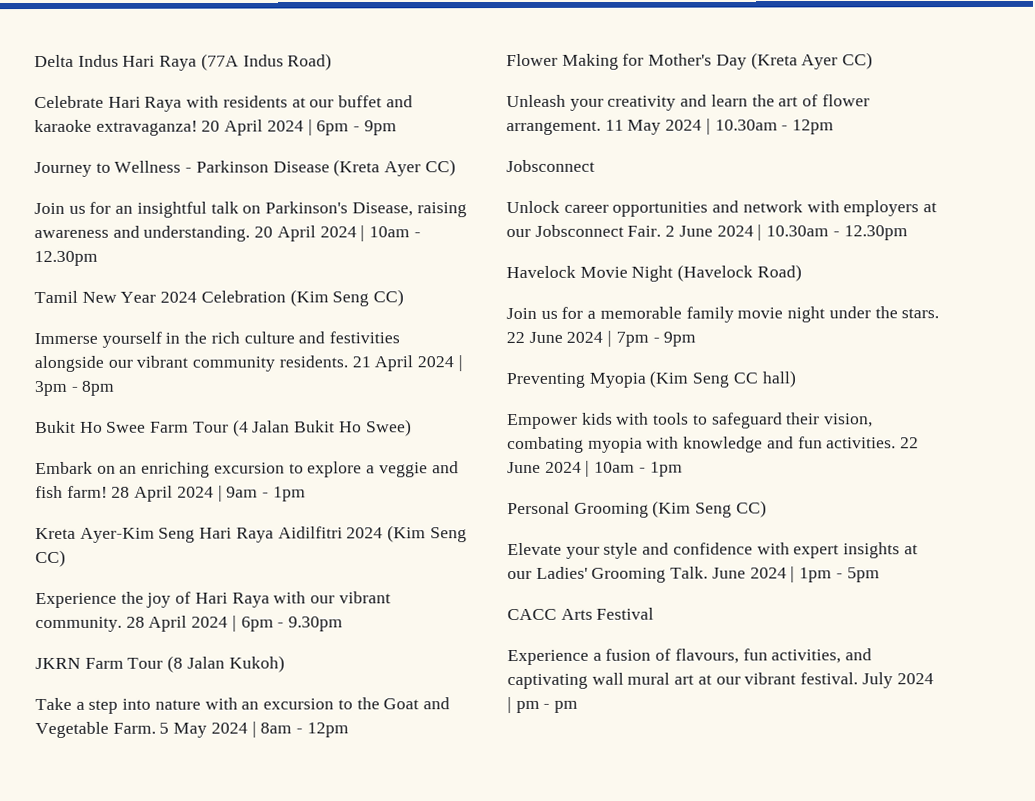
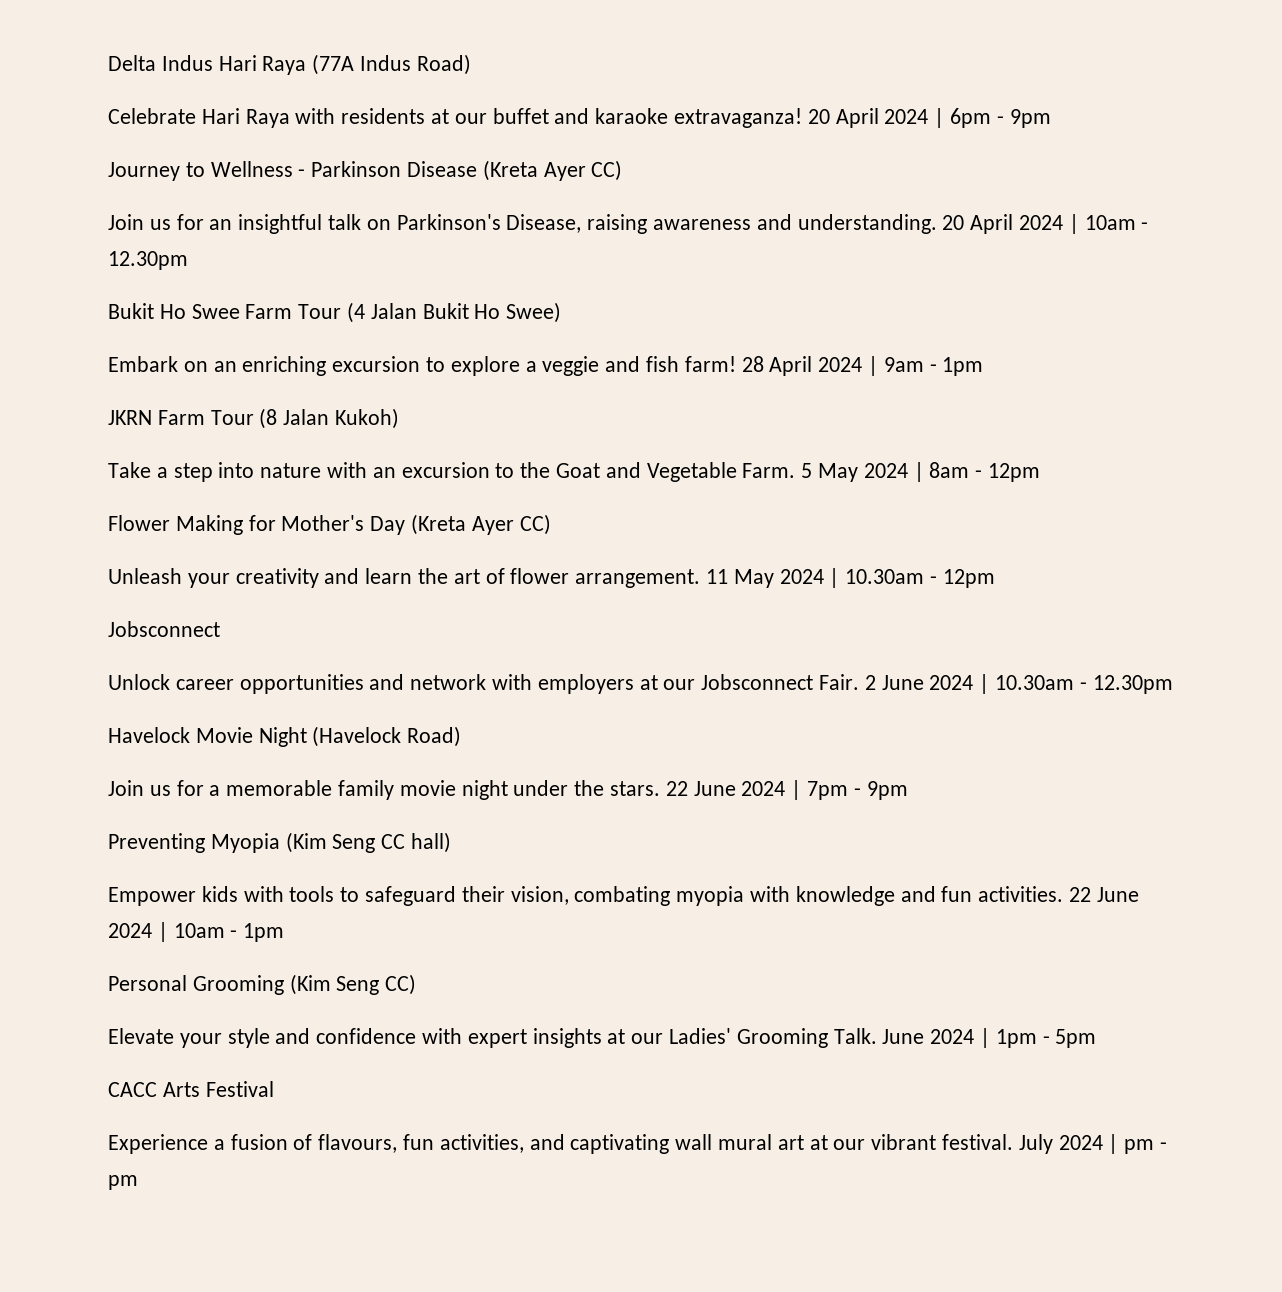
- Tamil New Year 2024 Celebration (Kim Seng CC)
- Immerse yourself in the rich culture and festivities alongside our vibrant community residents. 21 April 2024 | 3pm - 8pm
- Kreta Ayer-Kim Seng Hari Raya Aidilfitri 2024 (Kim Seng CC)
- Experience the joy of Hari Raya with our vibrant community. 28 April 2024 | 6pm - 9.30pm

